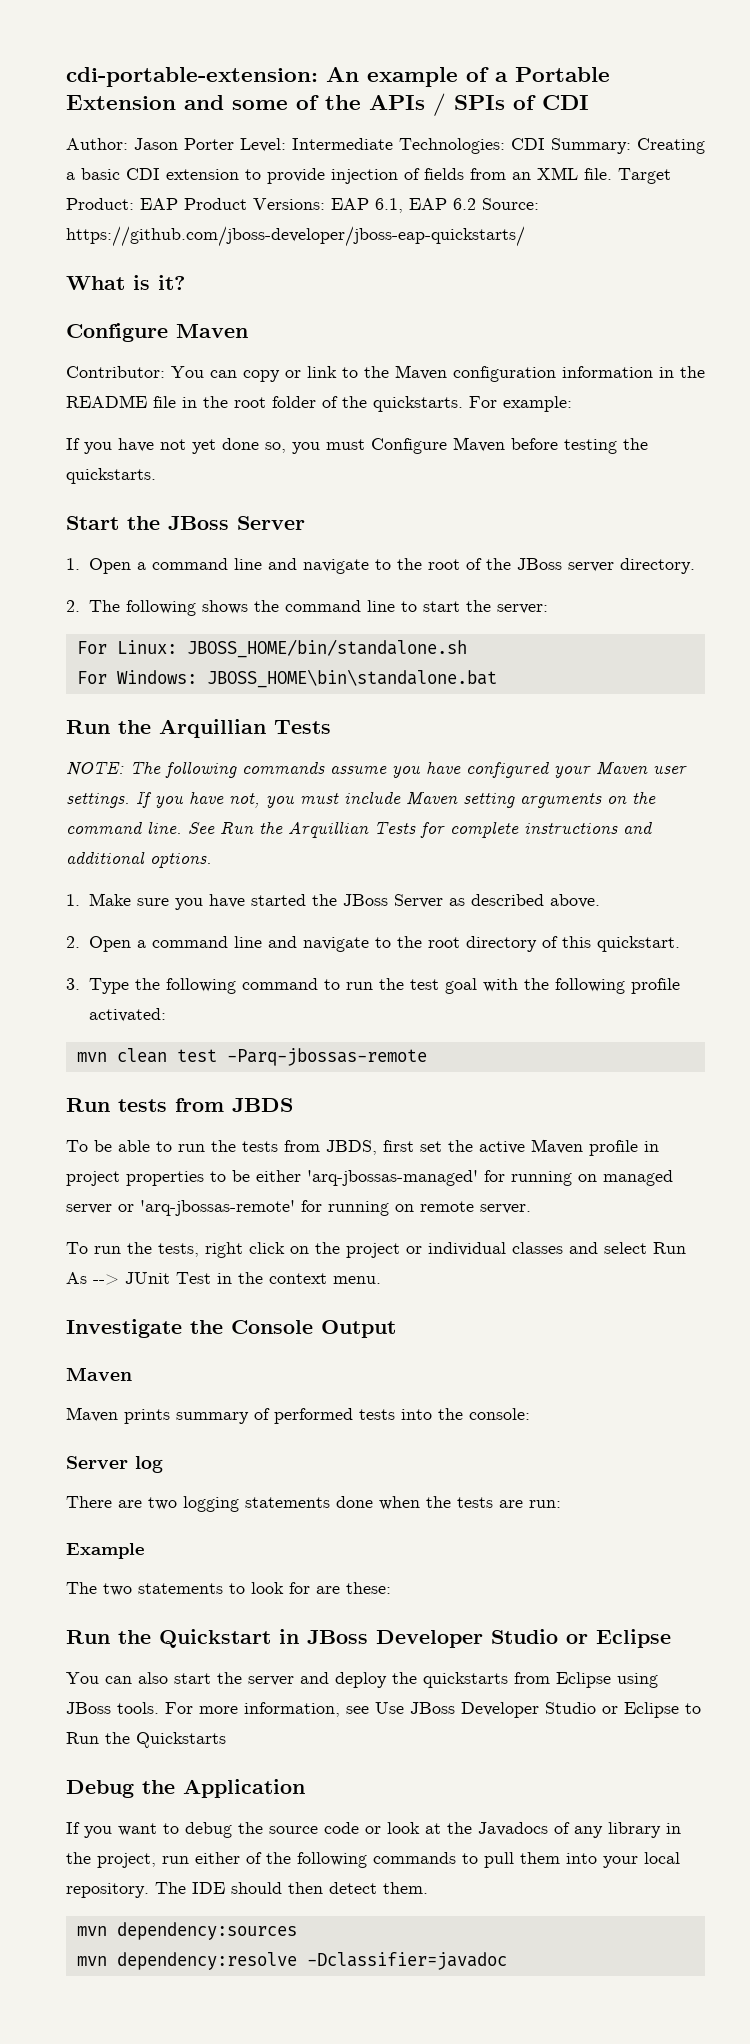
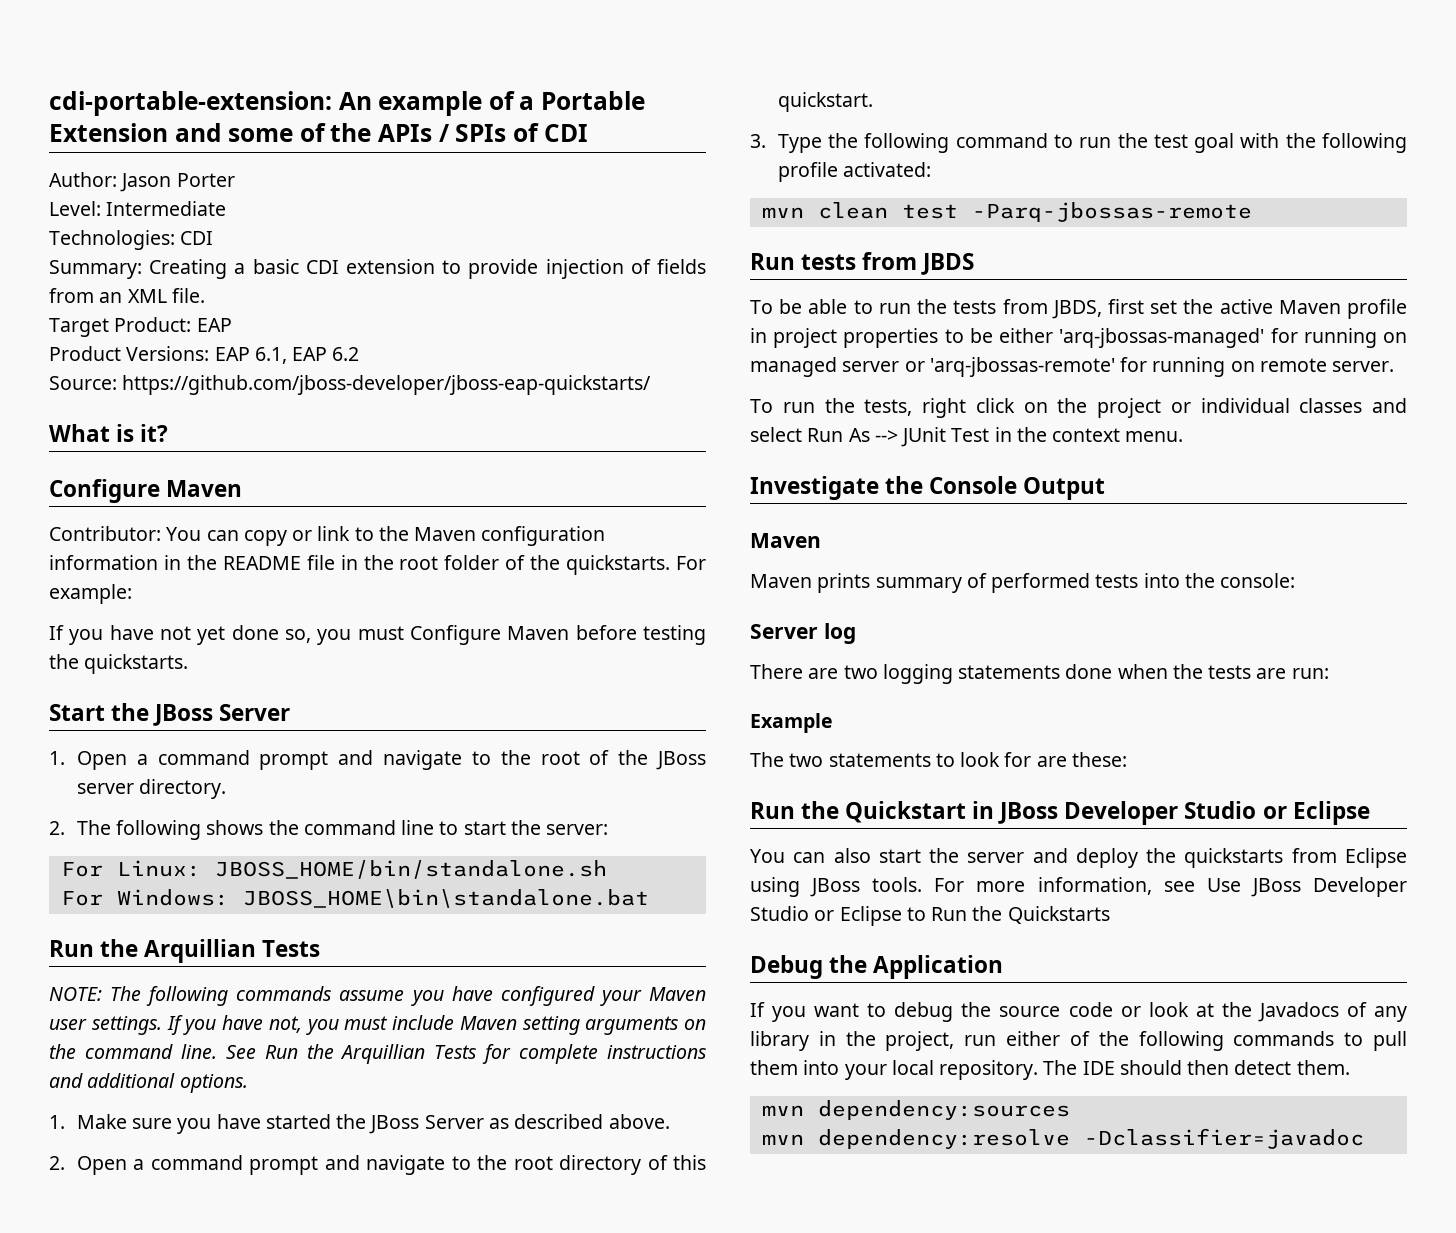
- Author: Jason Porter Level: Intermediate Technologies: CDI Summary: Creating a basic CDI extension to provide injection of fields from an XML file. Target Product: EAP Product Versions: EAP 6.1, EAP 6.2 Source: https://github.com/jboss-developer/jboss-eap-quickstarts/
+ Author: Jason Porter
+ Level: Intermediate
+ Technologies: CDI
+ Summary: Creating a basic CDI extension to provide injection of fields from an XML file.
+ Target Product: EAP
+ Product Versions: EAP 6.1, EAP 6.2
+ Source: https://github.com/jboss-developer/jboss-eap-quickstarts/
- 1. Open a command line and navigate to the root of the JBoss server directory.
+ 1. Open a command prompt and navigate to the root of the JBoss server directory.
- 2. Open a command line and navigate to the root directory of this quickstart.
+ 2. Open a command prompt and navigate to the root directory of this quickstart.

